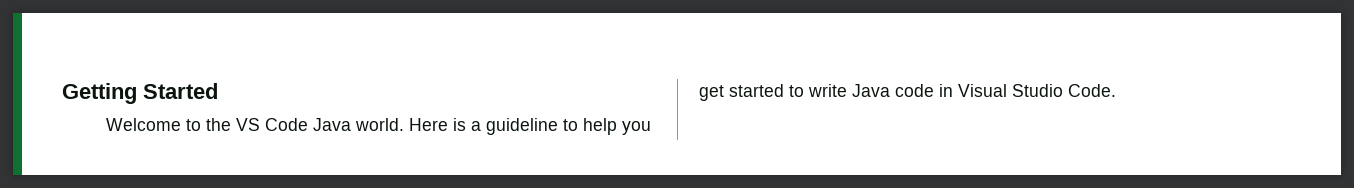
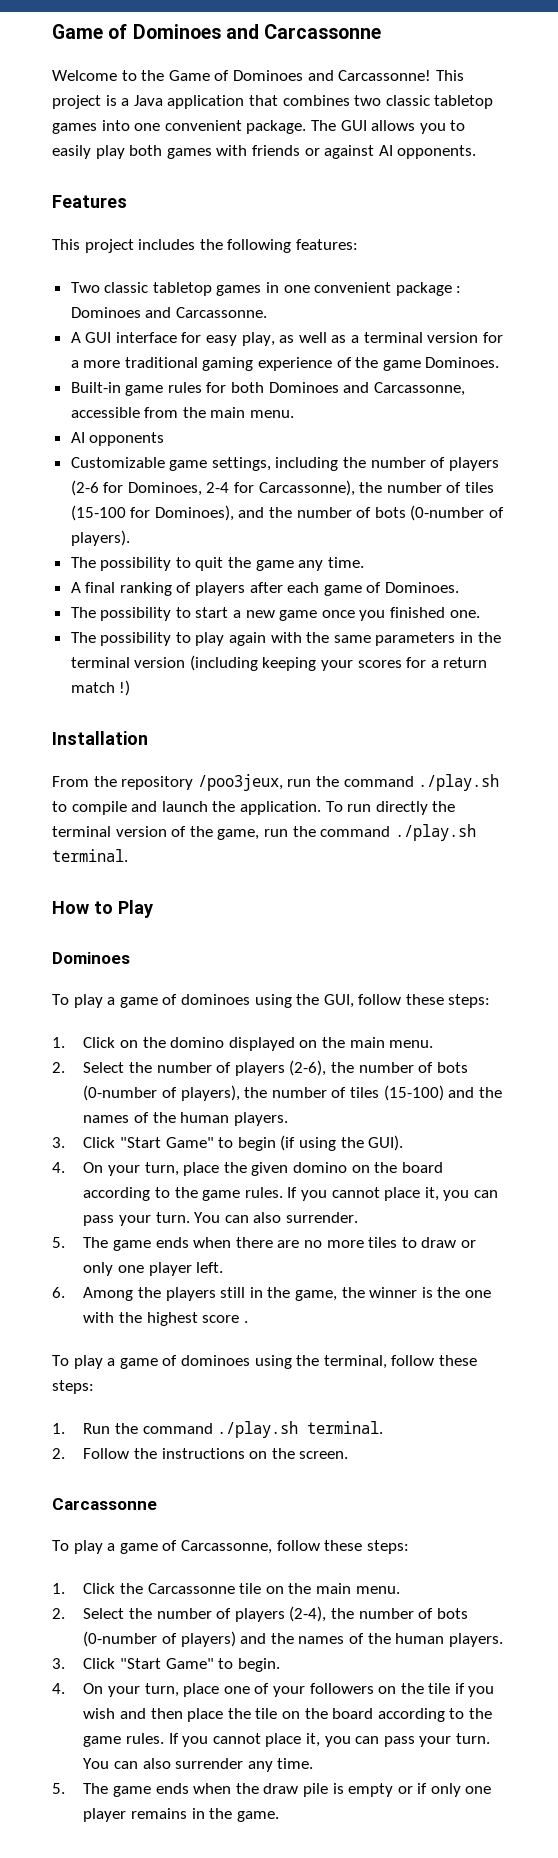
- Getting Started
- Welcome to the VS Code Java world. Here is a guideline to help you get started to write Java code in Visual Studio Code.
+ Game of Dominoes and Carcassonne
+ Welcome to the Game of Dominoes and Carcassonne! This project is a Java application that combines two classic tabletop games into one convenient package. The GUI allows you to easily play both games with friends or against AI opponents.
+ Features
+ This project includes the following features:
+ Two classic tabletop games in one convenient package : Dominoes and Carcassonne.
+ A GUI interface for easy play, as well as a terminal version for a more traditional gaming experience of the game Dominoes.
+ Built-in game rules for both Dominoes and Carcassonne, accessible from the main menu.
+ AI opponents
+ Customizable game settings, including the number of players (2-6 for Dominoes, 2-4 for Carcassonne), the number of tiles (15-100 for Dominoes), and the number of bots (0-number of players).
+ The possibility to quit the game any time.
+ A final ranking of players after each game of Dominoes.
+ The possibility to start a new game once you finished one.
+ The possibility to play again with the same parameters in the terminal version (including keeping your scores for a return match !)
+ Installation
+ From the repository /poo3jeux, run the command ./play.sh to compile and launch the application. To run directly the terminal version of the game, run the command ./play.sh terminal.
+ How to Play
+ Dominoes
+ To play a game of dominoes using the GUI, follow these steps:
+ 1. Click on the domino displayed on the main menu.
+ 2. Select the number of players (2-6), the number of bots (0-number of players), the number of tiles (15-100) and the names of the human players.
+ 3. Click "Start Game" to begin (if using the GUI).
+ 4. On your turn, place the given domino on the board according to the game rules. If you cannot place it, you can pass your turn. You can also surrender.
+ 5. The game ends when there are no more tiles to draw or only one player left.
+ 6. Among the players still in the game, the winner is the one with the highest score .
+ To play a game of dominoes using the terminal, follow these steps:
+ 1. Run the command ./play.sh terminal.
+ 2. Follow the instructions on the screen.
+ Carcassonne
+ To play a game of Carcassonne, follow these steps:
+ 1. Click the Carcassonne tile on the main menu.
+ 2. Select the number of players (2-4), the number of bots (0-number of players) and the names of the human players.
+ 3. Click "Start Game" to begin.
+ 4. On your turn, place one of your followers on the tile if you wish and then place the tile on the board according to the game rules. If you cannot place it, you can pass your turn. You can also surrender any time.
+ 5. The game ends when the draw pile is empty or if only one player remains in the game.

